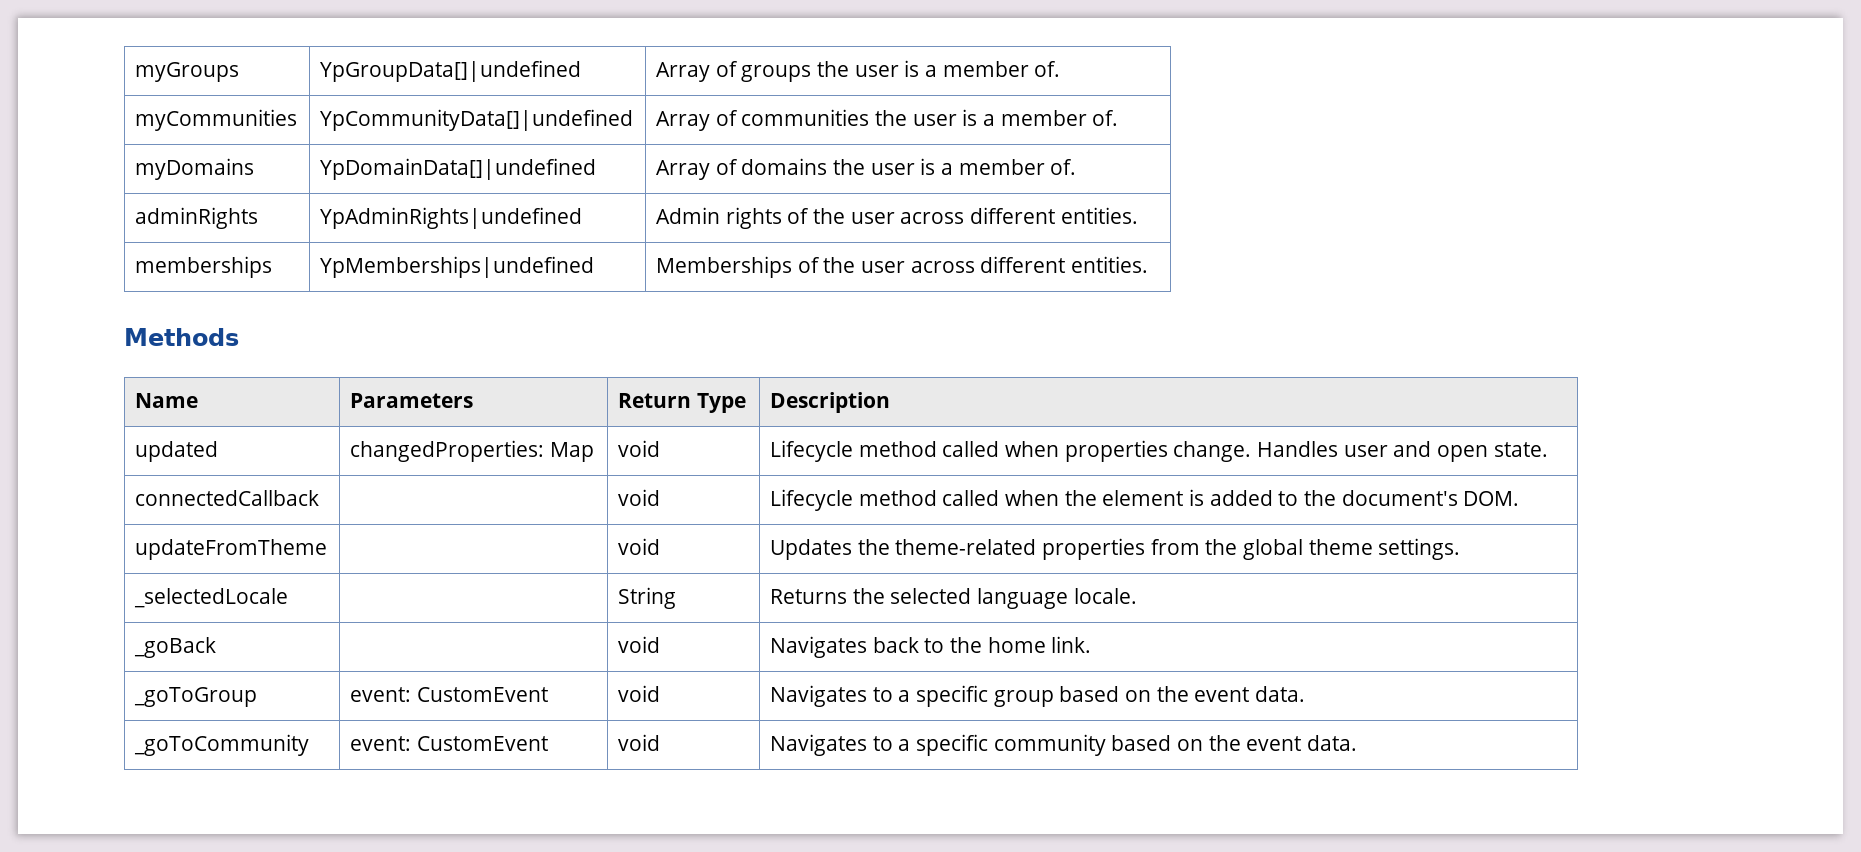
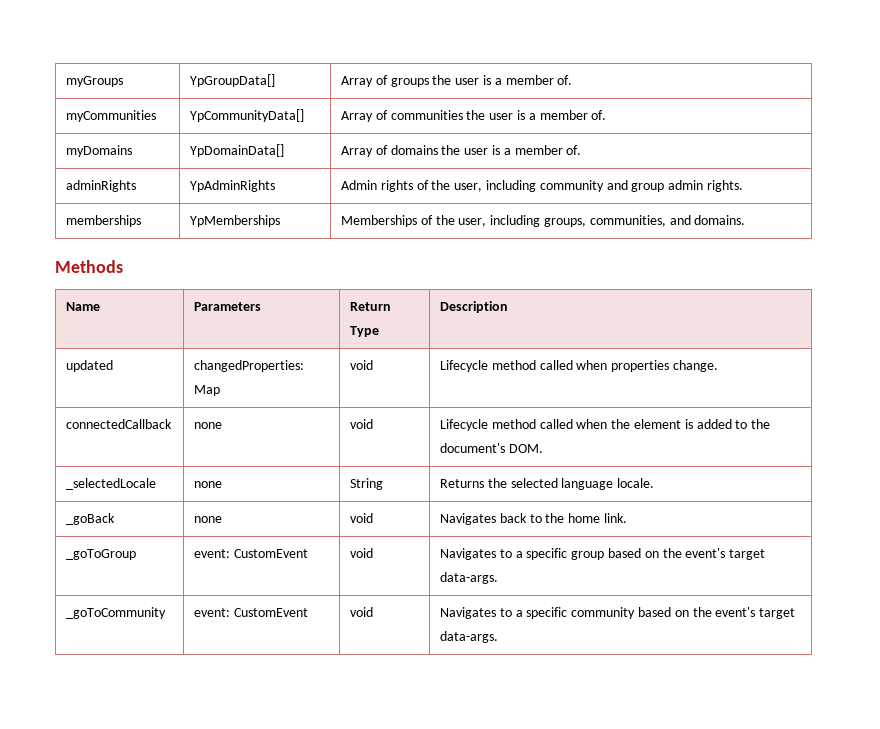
- myGroups | YpGroupData[]|undefined | Array of groups the user is a member of.
+ myGroups | YpGroupData[] | Array of groups the user is a member of.
- myCommunities | YpCommunityData[]|undefined | Array of communities the user is a member of.
+ myCommunities | YpCommunityData[] | Array of communities the user is a member of.
- myDomains | YpDomainData[]|undefined | Array of domains the user is a member of.
+ myDomains | YpDomainData[] | Array of domains the user is a member of.
- adminRights | YpAdminRights|undefined | Admin rights of the user across different entities.
+ adminRights | YpAdminRights | Admin rights of the user, including community and group admin rights.
- memberships | YpMemberships|undefined | Memberships of the user across different entities.
+ memberships | YpMemberships | Memberships of the user, including groups, communities, and domains.
- updated | changedProperties: Map | void | Lifecycle method called when properties change. Handles user and open state.
+ updated | changedProperties: Map | void | Lifecycle method called when properties change.
- connectedCallback | | void | Lifecycle method called when the element is added to the document's DOM.
+ connectedCallback | none | void | Lifecycle method called when the element is added to the document's DOM.
- updateFromTheme | | void | Updates the theme-related properties from the global theme settings.
- _selectedLocale | | String | Returns the selected language locale.
+ _selectedLocale | none | String | Returns the selected language locale.
- _goBack | | void | Navigates back to the home link.
+ _goBack | none | void | Navigates back to the home link.
- _goToGroup | event: CustomEvent | void | Navigates to a specific group based on the event data.
+ _goToGroup | event: CustomEvent | void | Navigates to a specific group based on the event's target data-args.
- _goToCommunity | event: CustomEvent | void | Navigates to a specific community based on the event data.
+ _goToCommunity | event: CustomEvent | void | Navigates to a specific community based on the event's target data-args.

